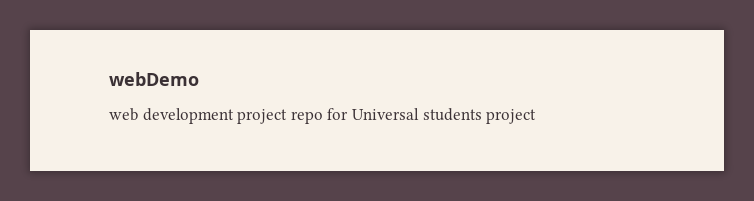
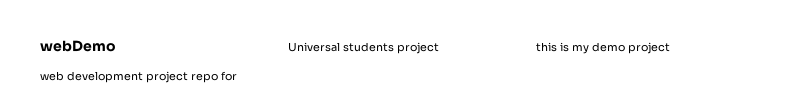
+ this is my demo project

